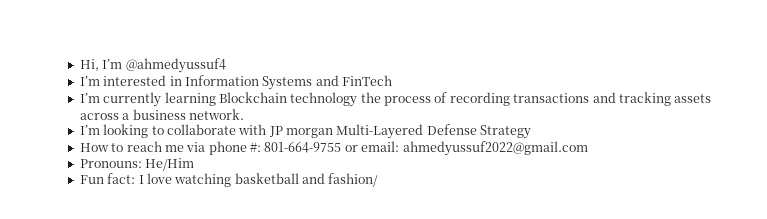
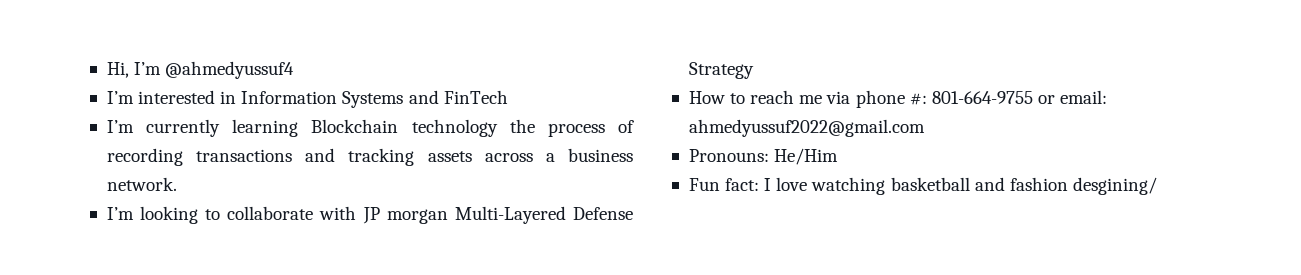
- Fun fact: I love watching basketball and fashion/
+ Fun fact: I love watching basketball and fashion desgining/

